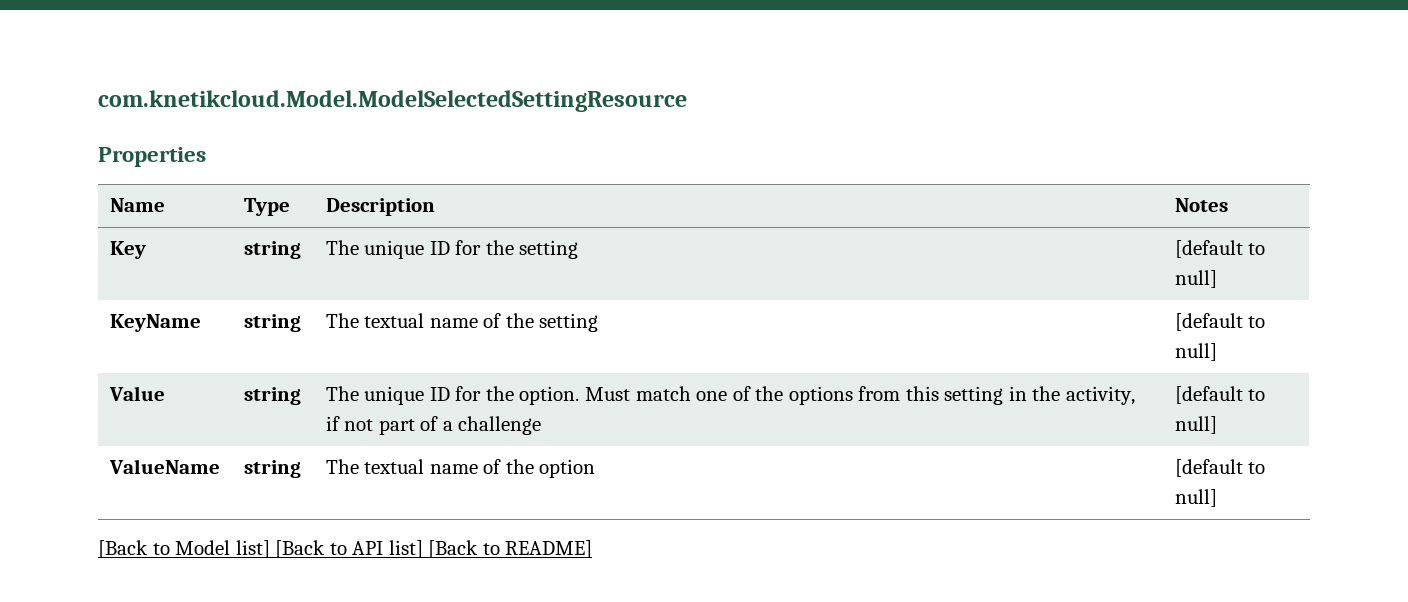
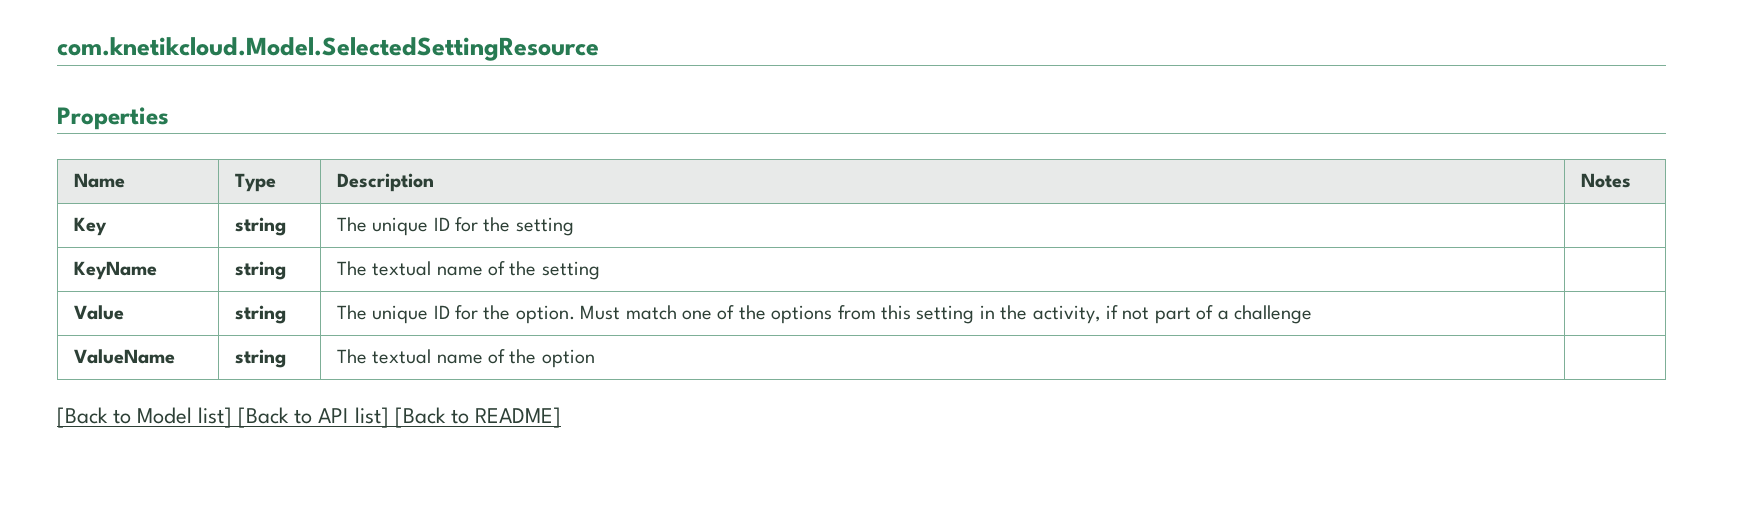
- com.knetikcloud.Model.ModelSelectedSettingResource
+ com.knetikcloud.Model.SelectedSettingResource
- Key | string | The unique ID for the setting | [default to null]
+ Key | string | The unique ID for the setting |
- KeyName | string | The textual name of the setting | [default to null]
+ KeyName | string | The textual name of the setting |
- Value | string | The unique ID for the option. Must match one of the options from this setting in the activity, if not part of a challenge | [default to null]
+ Value | string | The unique ID for the option. Must match one of the options from this setting in the activity, if not part of a challenge |
- ValueName | string | The textual name of the option | [default to null]
+ ValueName | string | The textual name of the option |

